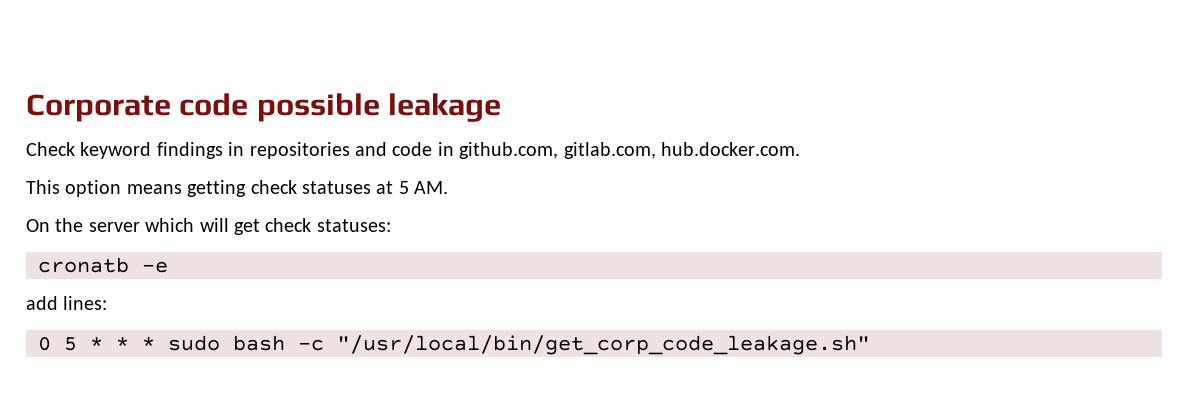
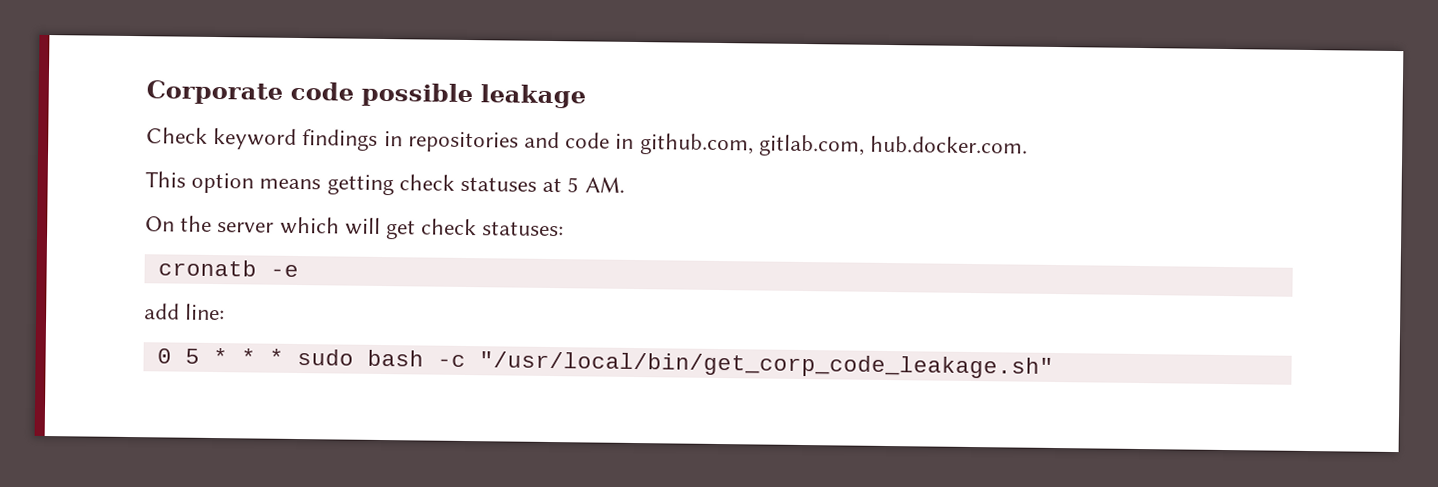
- add lines:
+ add line:

